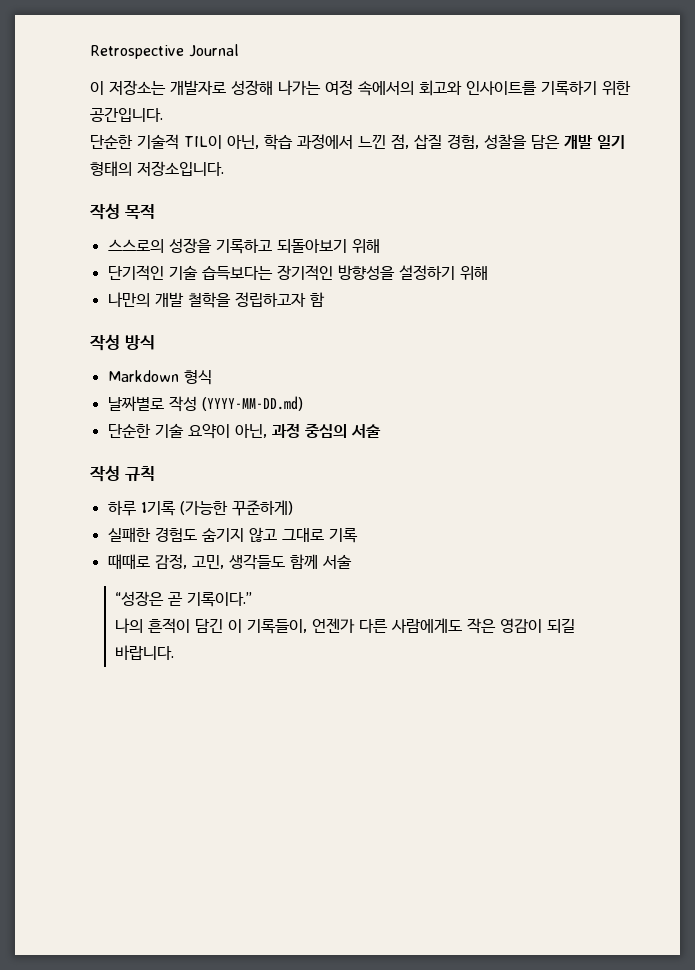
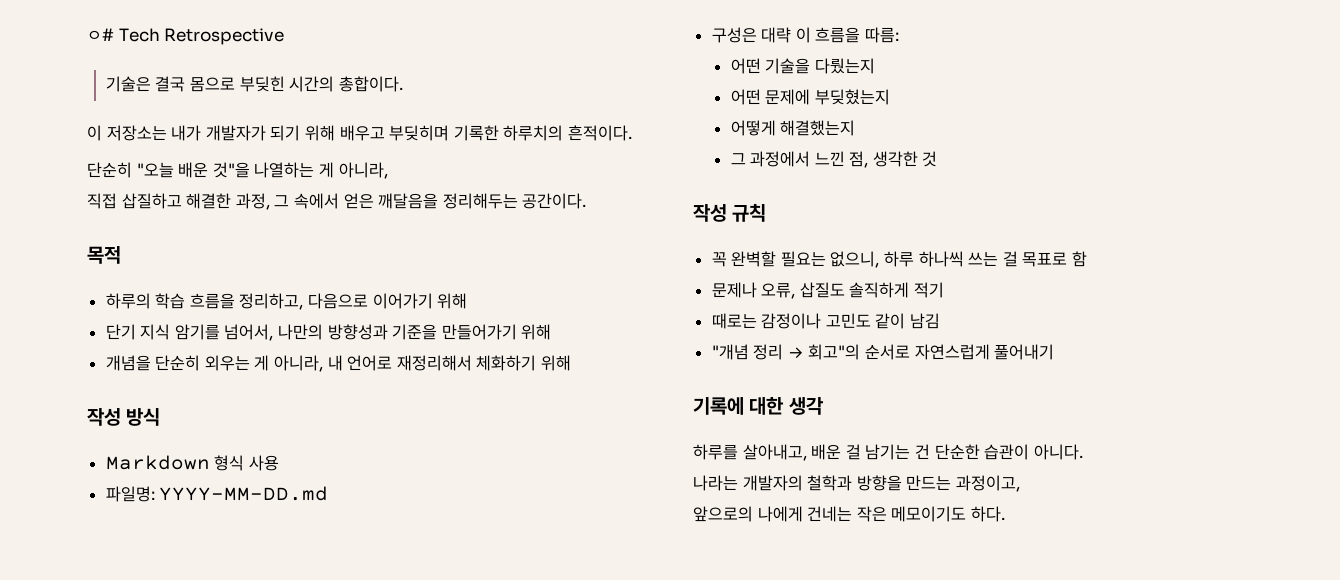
- Retrospective Journal
- 이 저장소는 개발자로 성장해 나가는 여정 속에서의 회고와 인사이트를 기록하기 위한 공간입니다.
- 단순한 기술적 TIL이 아닌, 학습 과정에서 느낀 점, 삽질 경험, 성찰을 담은 개발 일기 형태의 저장소입니다.
- 작성 목적
- 스스로의 성장을 기록하고 되돌아보기 위해
- 단기적인 기술 습득보다는 장기적인 방향성을 설정하기 위해
- 나만의 개발 철학을 정립하고자 함
+ ㅇ# Tech Retrospective
+ 기술은 결국 몸으로 부딪힌 시간의 총합이다.
+ 이 저장소는 내가 개발자가 되기 위해 배우고 부딪히며 기록한 하루치의 흔적이다.
+ 단순히 "오늘 배운 것"을 나열하는 게 아니라,
+ 직접 삽질하고 해결한 과정, 그 속에서 얻은 깨달음을 정리해두는 공간이다.
+ 목적
+ 하루의 학습 흐름을 정리하고, 다음으로 이어가기 위해
+ 단기 지식 암기를 넘어서, 나만의 방향성과 기준을 만들어가기 위해
+ 개념을 단순히 외우는 게 아니라, 내 언어로 재정리해서 체화하기 위해
  작성 방식
- Markdown 형식
- 날짜별로 작성 (YYYY-MM-DD.md)
- 단순한 기술 요약이 아닌, 과정 중심의 서술
+ Markdown 형식 사용
+ 파일명: YYYY-MM-DD.md
+ 구성은 대략 이 흐름을 따름:
+ 어떤 기술을 다뤘는지
+ 어떤 문제에 부딪혔는지
+ 어떻게 해결했는지
+ 그 과정에서 느낀 점, 생각한 것
  작성 규칙
- 하루 1기록 (가능한 꾸준하게)
- 실패한 경험도 숨기지 않고 그대로 기록
- 때때로 감정, 고민, 생각들도 함께 서술
- “성장은 곧 기록이다.”
- 나의 흔적이 담긴 이 기록들이, 언젠가 다른 사람에게도 작은 영감이 되길 바랍니다.
+ 꼭 완벽할 필요는 없으니, 하루 하나씩 쓰는 걸 목표로 함
+ 문제나 오류, 삽질도 솔직하게 적기
+ 때로는 감정이나 고민도 같이 남김
+ "개념 정리 → 회고"의 순서로 자연스럽게 풀어내기
+ 기록에 대한 생각
+ 하루를 살아내고, 배운 걸 남기는 건 단순한 습관이 아니다.
+ 나라는 개발자의 철학과 방향을 만드는 과정이고,
+ 앞으로의 나에게 건네는 작은 메모이기도 하다.

